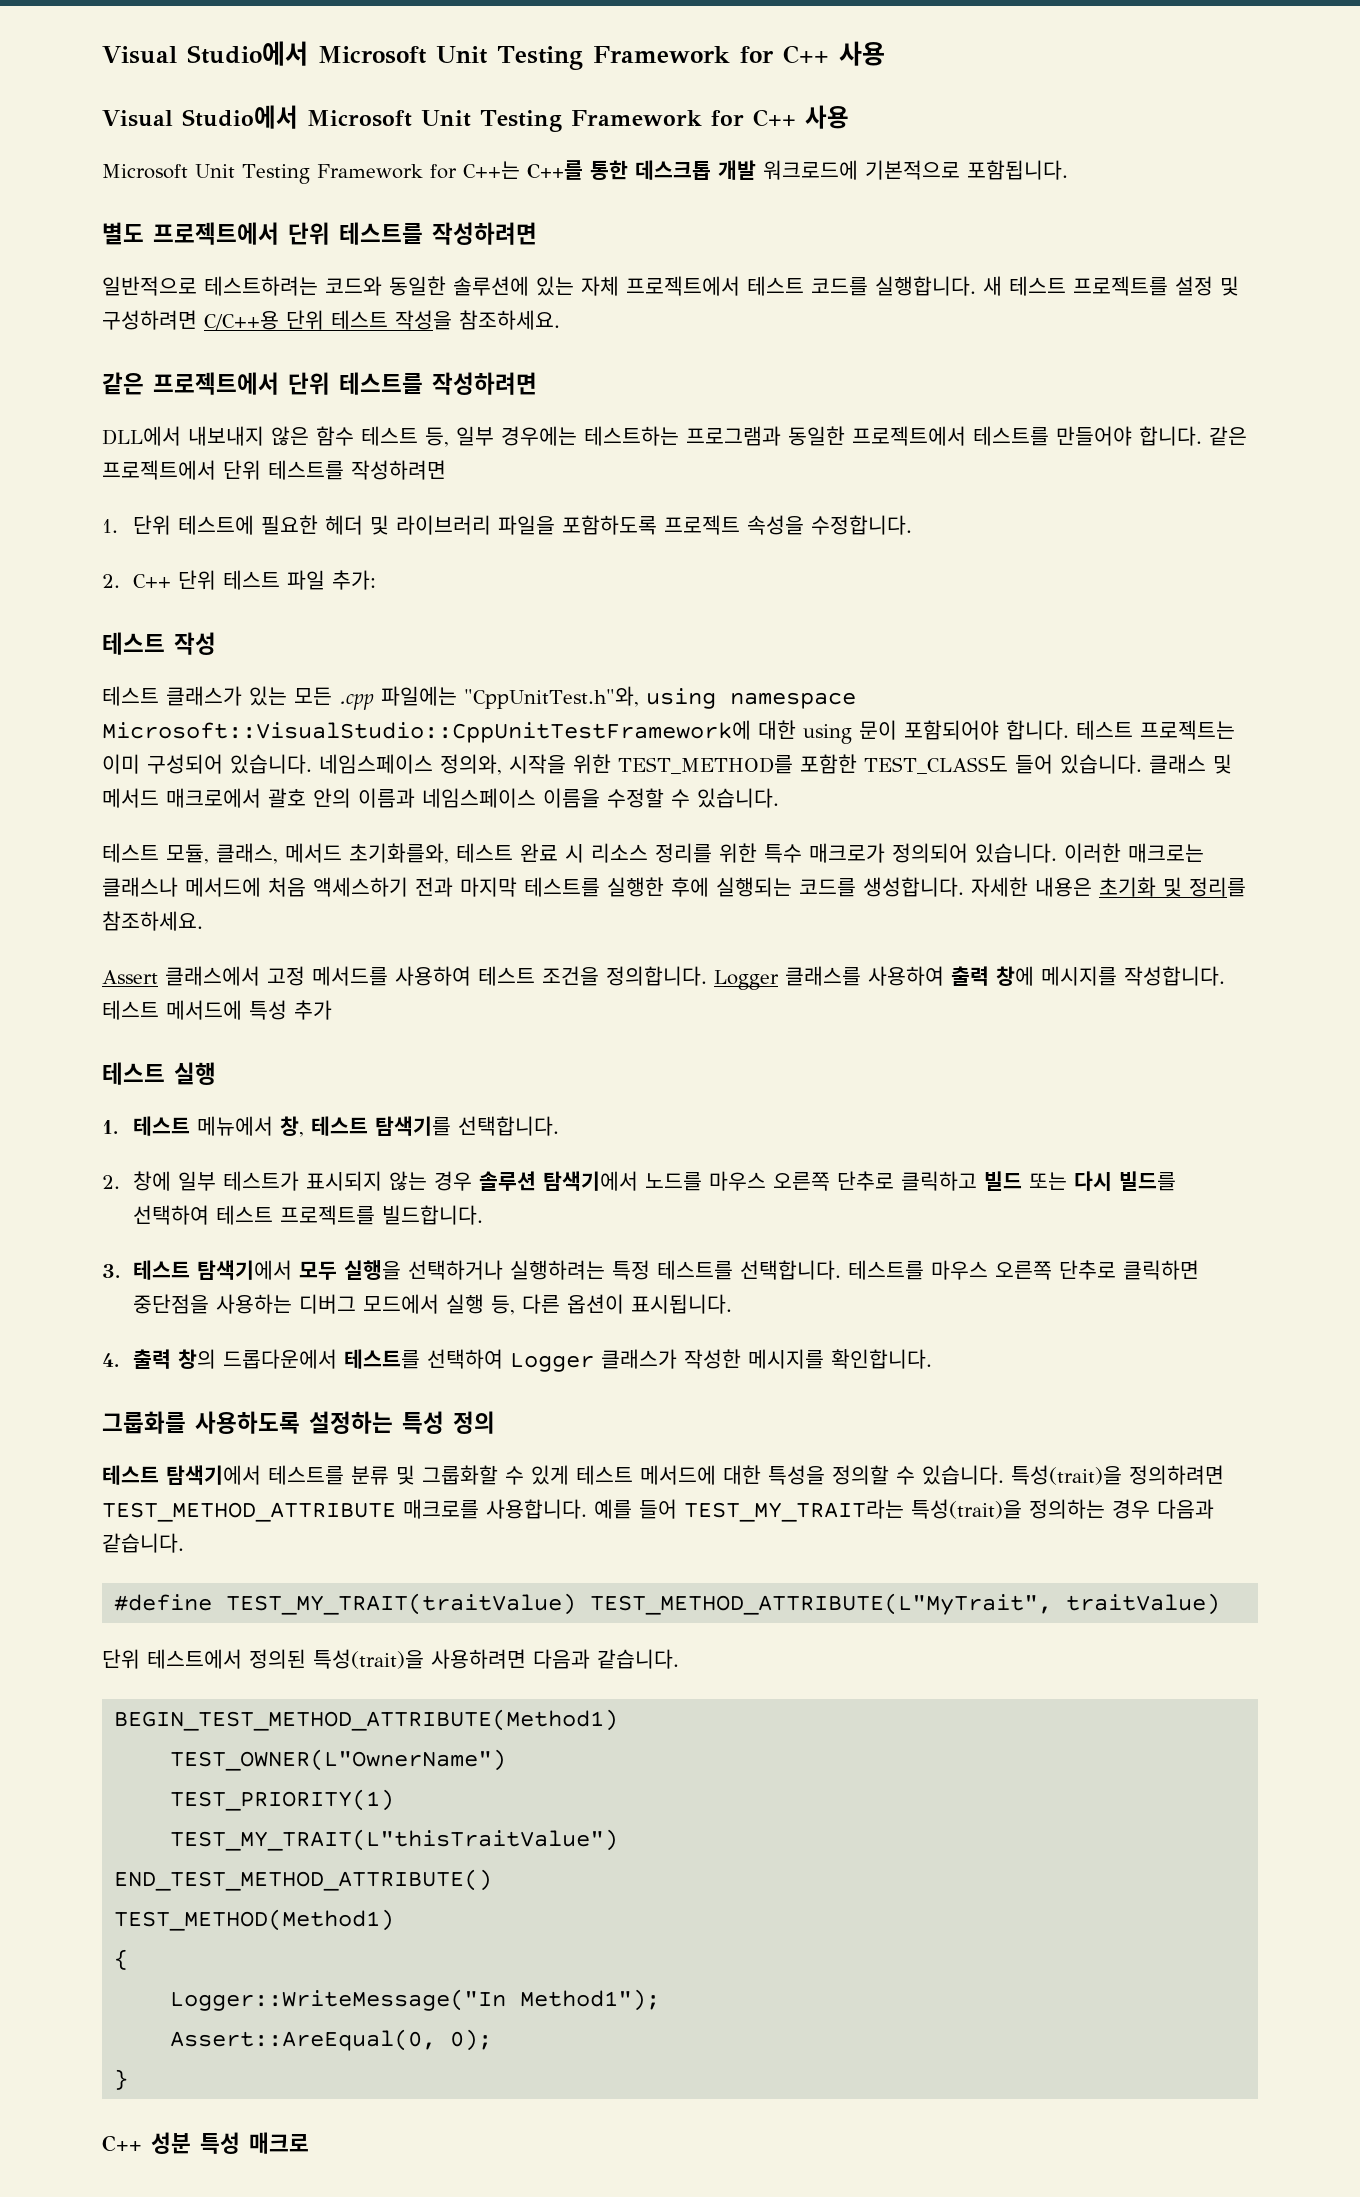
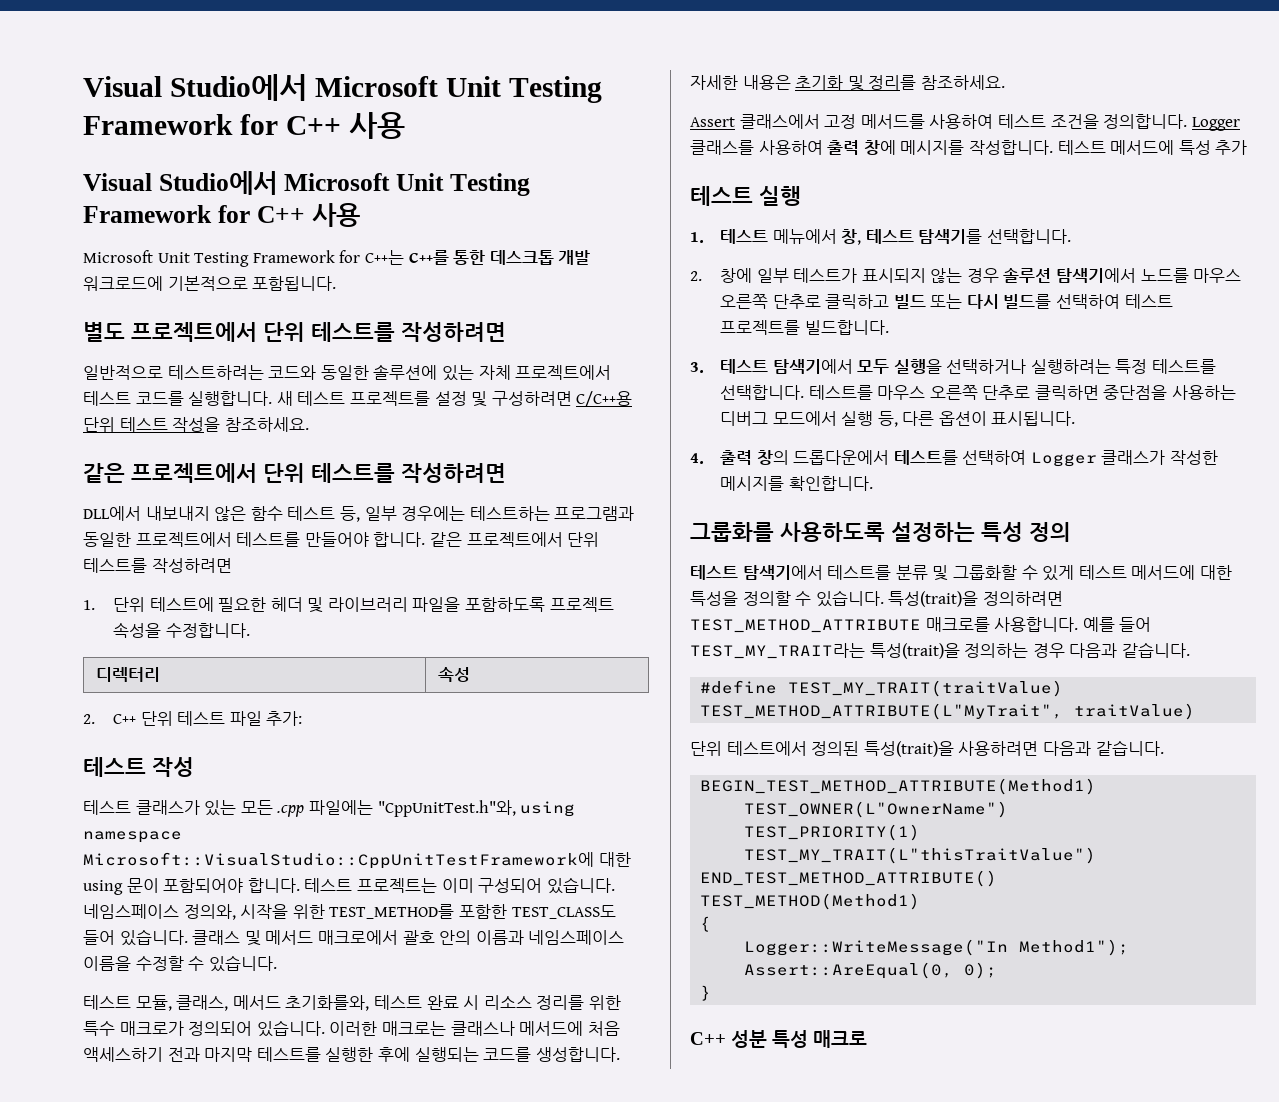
+ 디렉터리 | 속성

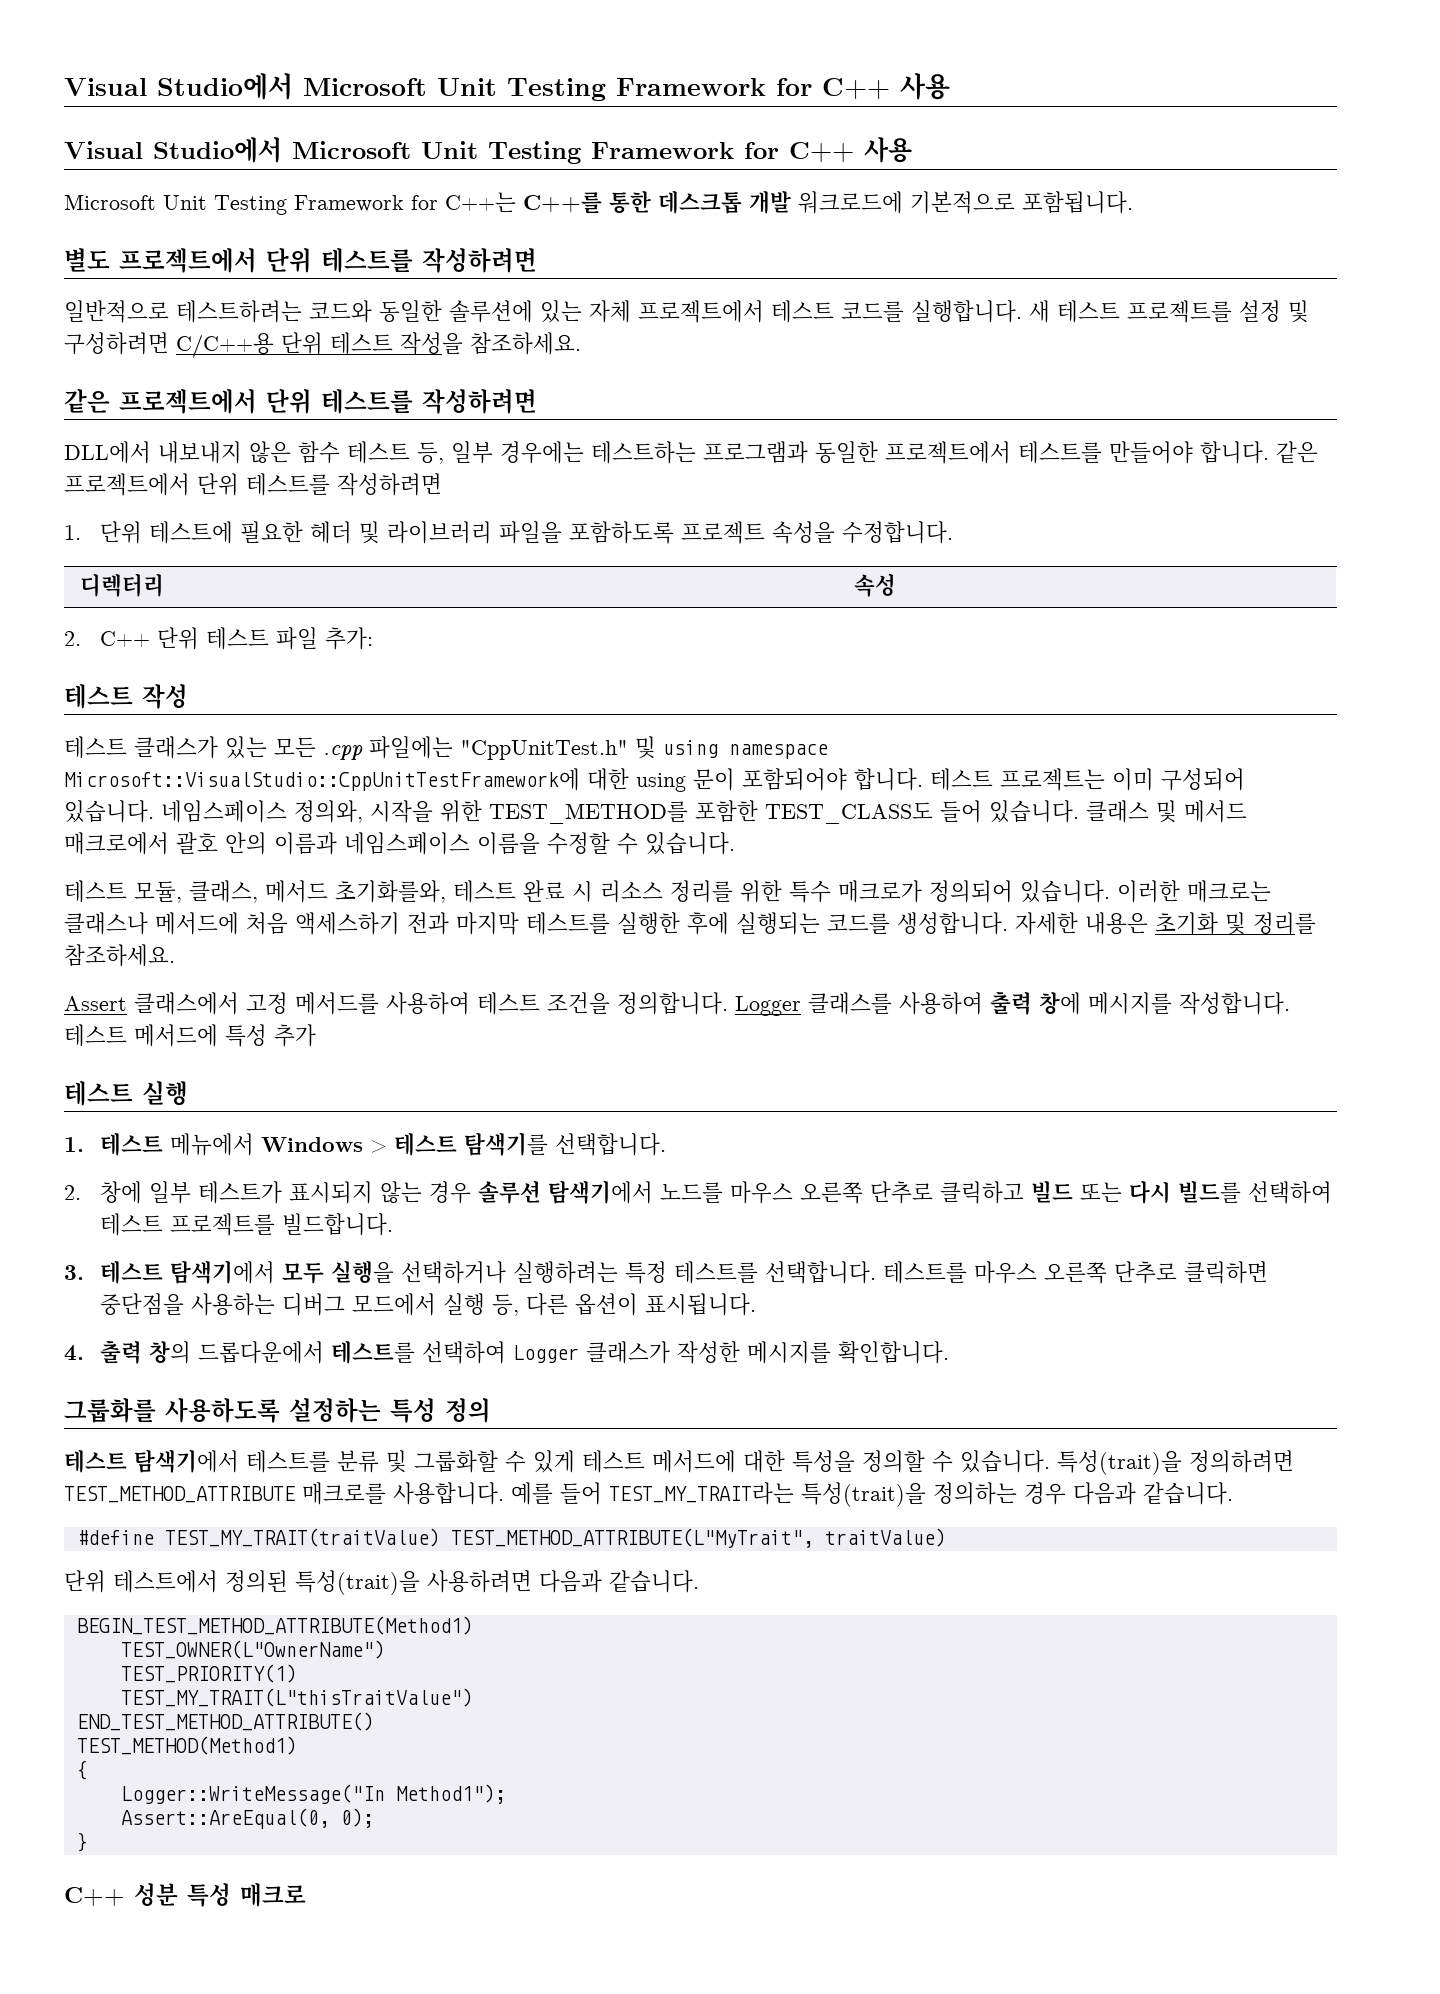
- 테스트 클래스가 있는 모든 .cpp 파일에는 "CppUnitTest.h"와, using namespace Microsoft::VisualStudio::CppUnitTestFramework에 대한 using 문이 포함되어야 합니다.
+ 테스트 클래스가 있는 모든 .cpp 파일에는 "CppUnitTest.h" 및 using namespace Microsoft::VisualStudio::CppUnitTestFramework에 대한 using 문이 포함되어야 합니다.
- 1. 테스트 메뉴에서 창, 테스트 탐색기를 선택합니다.
+ 1. 테스트 메뉴에서 Windows > 테스트 탐색기를 선택합니다.

